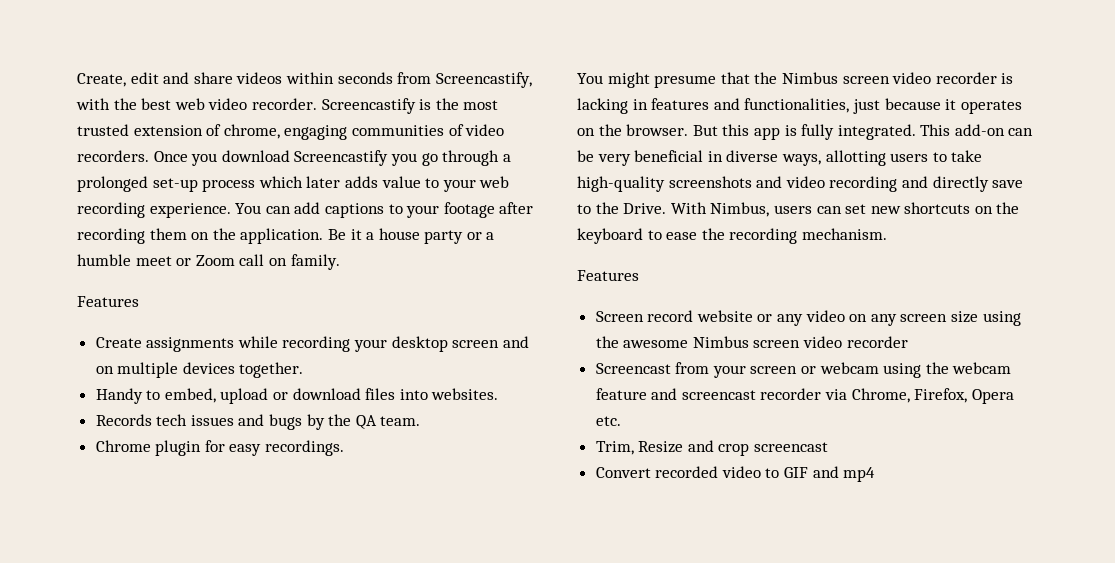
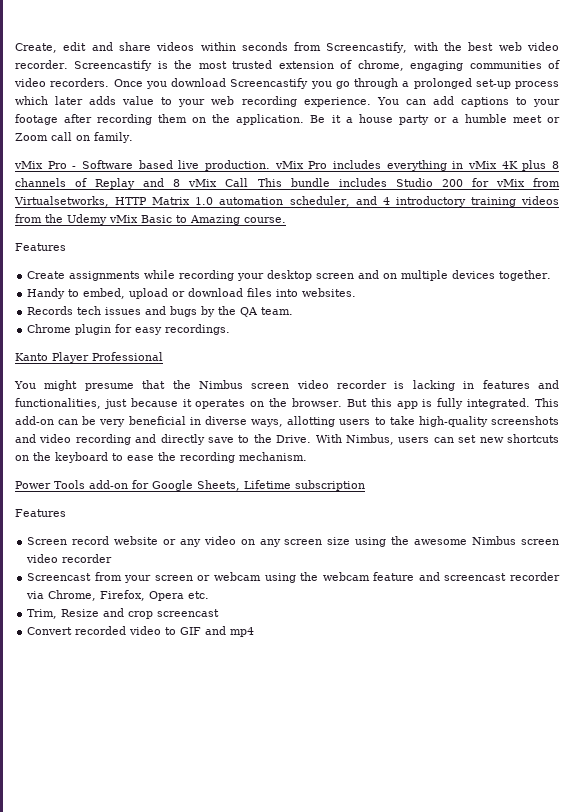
+ vMix Pro - Software based live production. vMix Pro includes everything in vMix 4K plus 8 channels of Replay and 8 vMix Call This bundle includes Studio 200 for vMix from Virtualsetworks, HTTP Matrix 1.0 automation scheduler, and 4 introductory training videos from the Udemy vMix Basic to Amazing course.
+ Kanto Player Professional
+ Power Tools add-on for Google Sheets, Lifetime subscription

